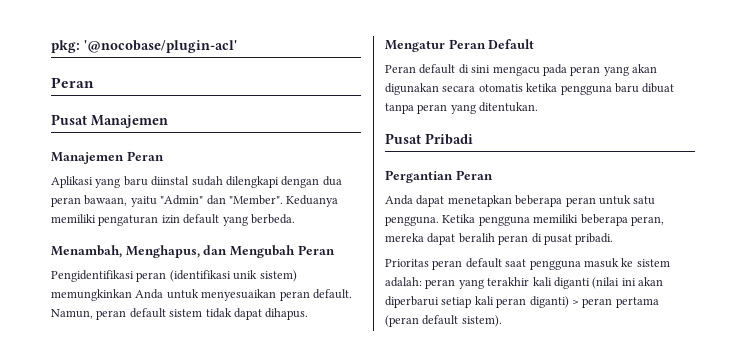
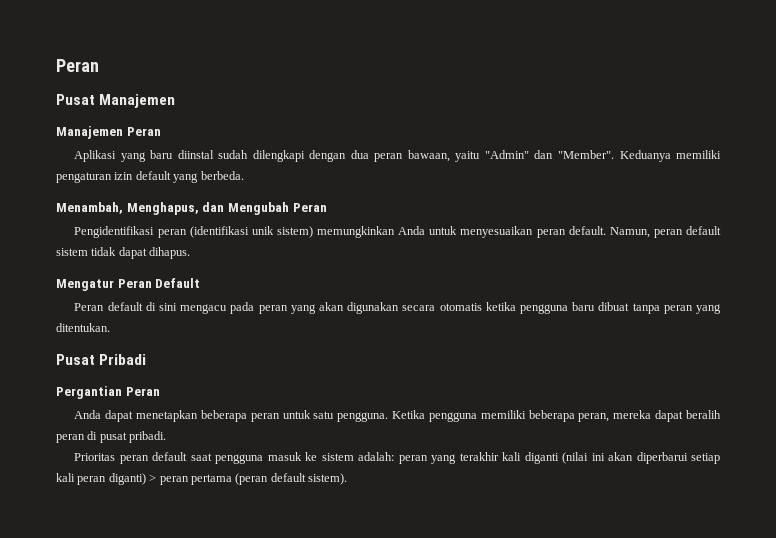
- pkg: '@nocobase/plugin-acl'

